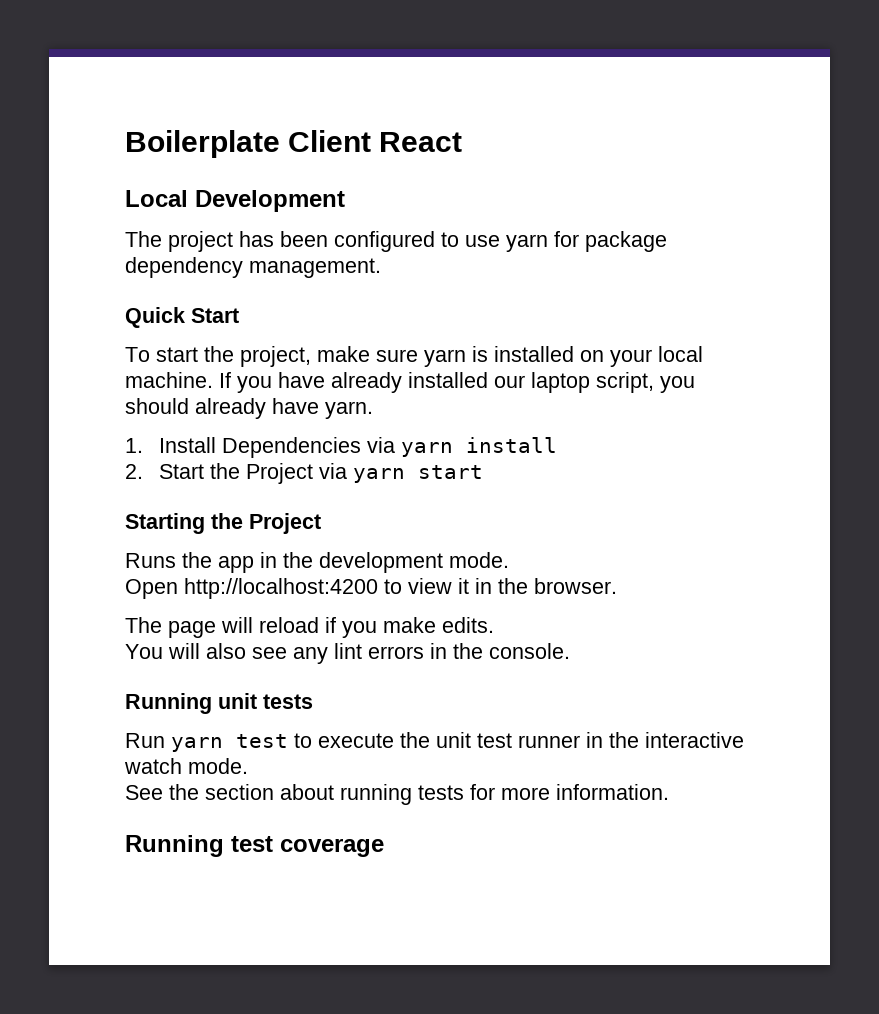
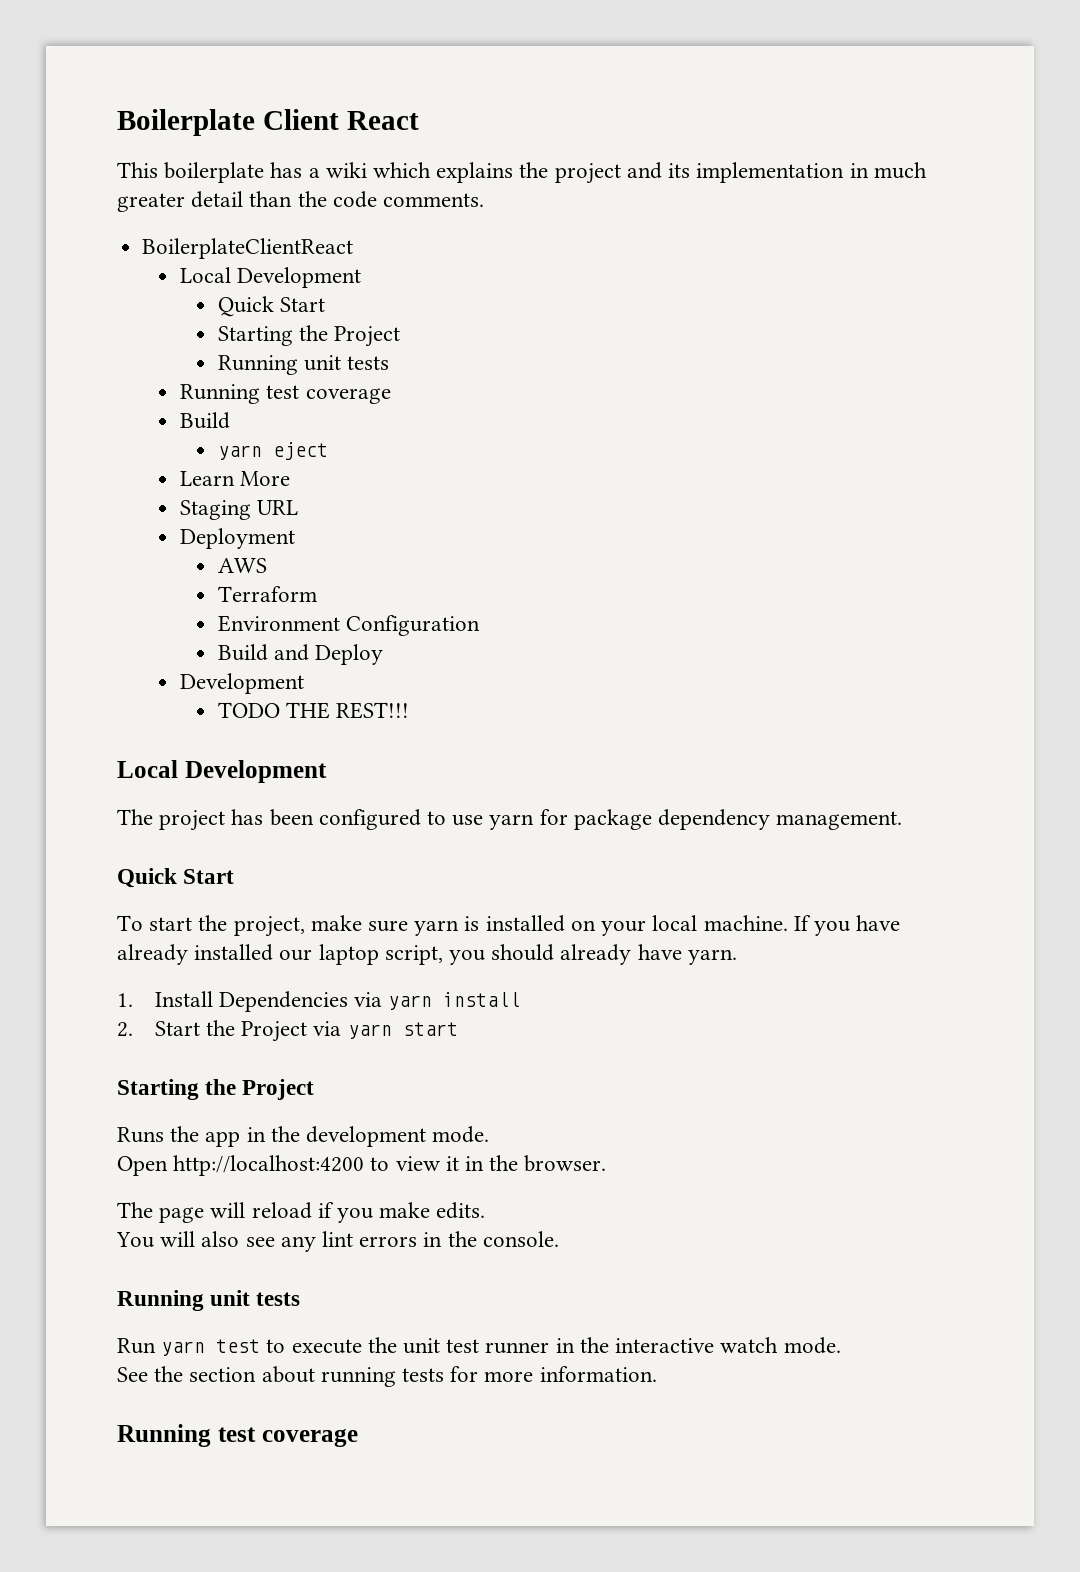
+ This boilerplate has a wiki which explains the project and its implementation in much greater detail than the code comments.
+ BoilerplateClientReact
+ Local Development
+ Quick Start
+ Starting the Project
+ Running unit tests
+ Running test coverage
+ Build
+ yarn eject
+ Learn More
+ Staging URL
+ Deployment
+ AWS
+ Terraform
+ Environment Configuration
+ Build and Deploy
+ Development
+ TODO THE REST!!!

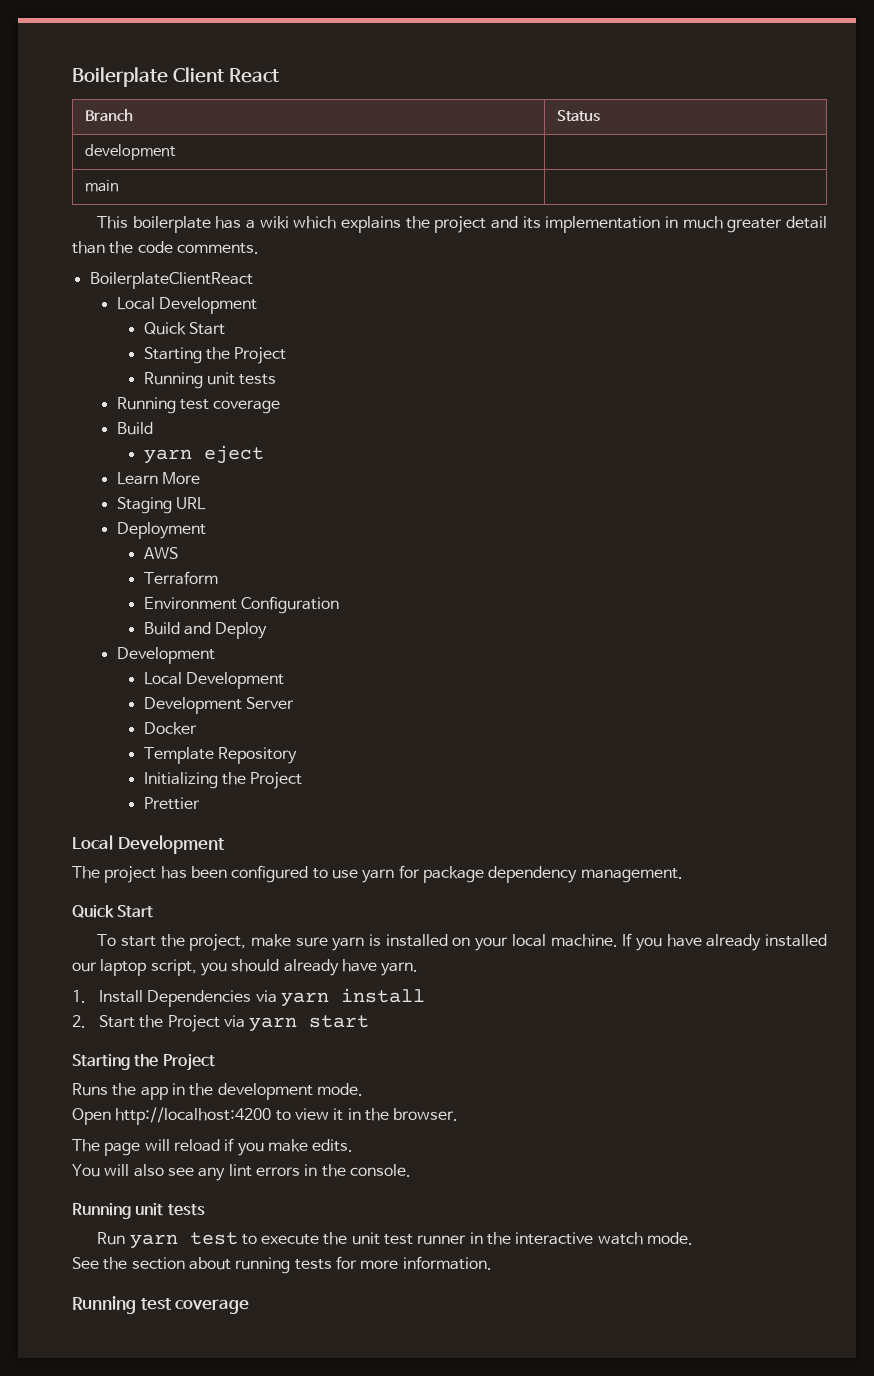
+ Branch | Status
+ development |
+ main |
  Build and Deploy
  Development
- TODO THE REST!!!
+ Local Development
+ Development Server
+ Docker
+ Template Repository
+ Initializing the Project
+ Prettier

